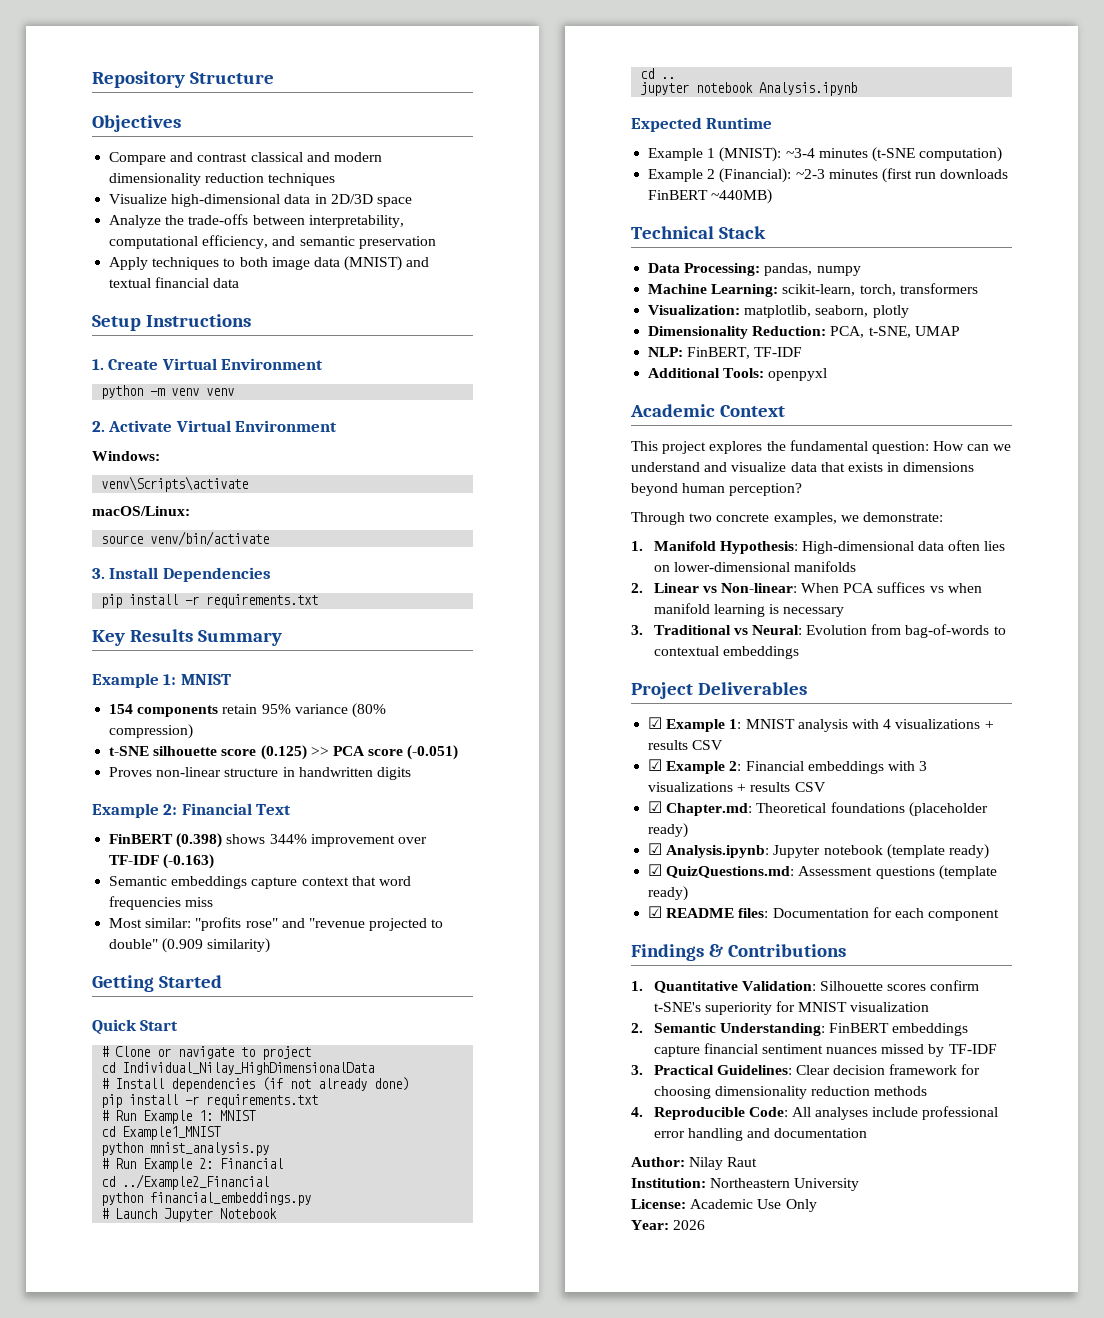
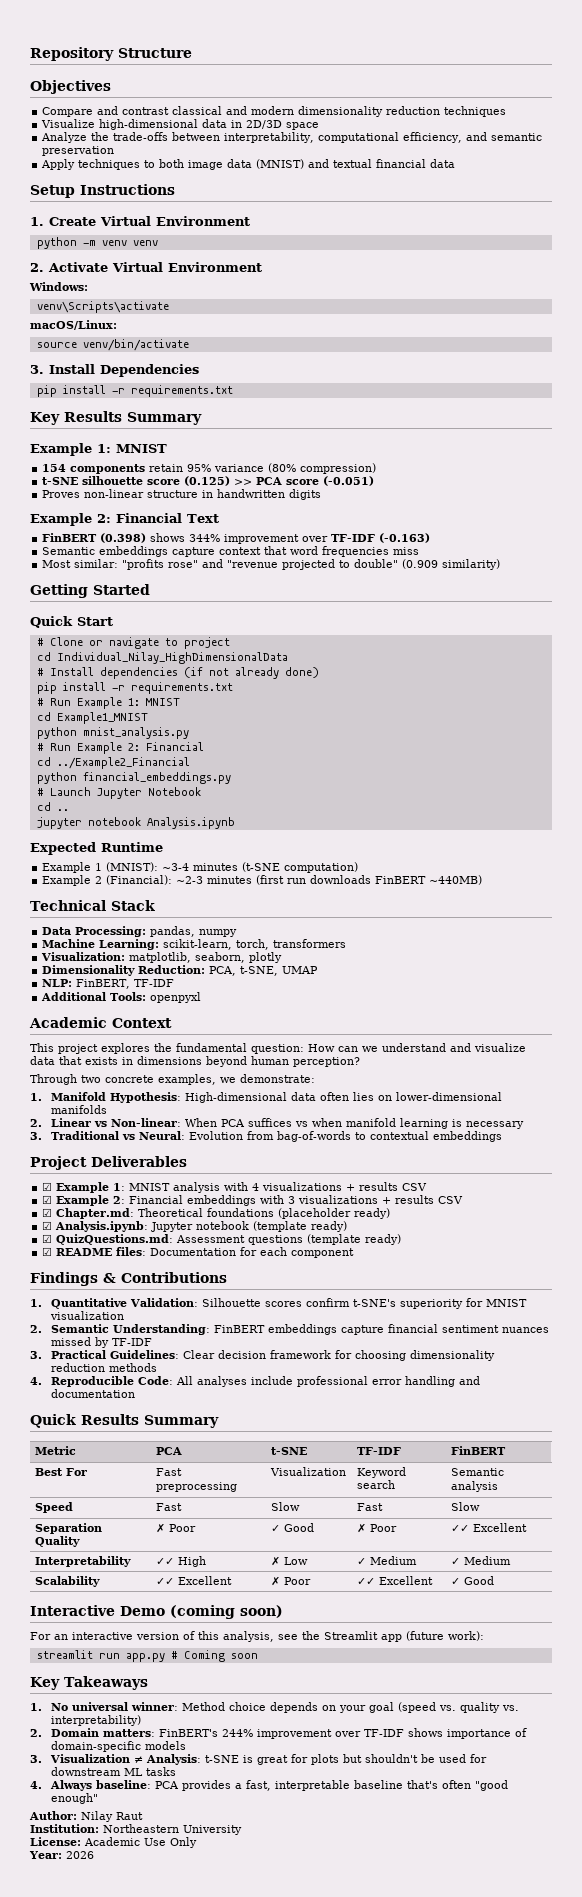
+ Quick Results Summary
+ Metric | PCA | t-SNE | TF-IDF | FinBERT
+ Best For | Fast preprocessing | Visualization | Keyword search | Semantic analysis
+ Speed | Fast | Slow | Fast | Slow
+ Separation Quality | ✗ Poor | ✓ Good | ✗ Poor | ✓✓ Excellent
+ Interpretability | ✓✓ High | ✗ Low | ✓ Medium | ✓ Medium
+ Scalability | ✓✓ Excellent | ✗ Poor | ✓✓ Excellent | ✓ Good
+ Interactive Demo (coming soon)
+ For an interactive version of this analysis, see the Streamlit app (future work):
+ streamlit run app.py # Coming soon
+ Key Takeaways
+ 1. No universal winner: Method choice depends on your goal (speed vs. quality vs. interpretability)
+ 2. Domain matters: FinBERT's 244% improvement over TF-IDF shows importance of domain-specific models
+ 3. Visualization ≠ Analysis: t-SNE is great for plots but shouldn't be used for downstream ML tasks
+ 4. Always baseline: PCA provides a fast, interpretable baseline that's often "good enough"

